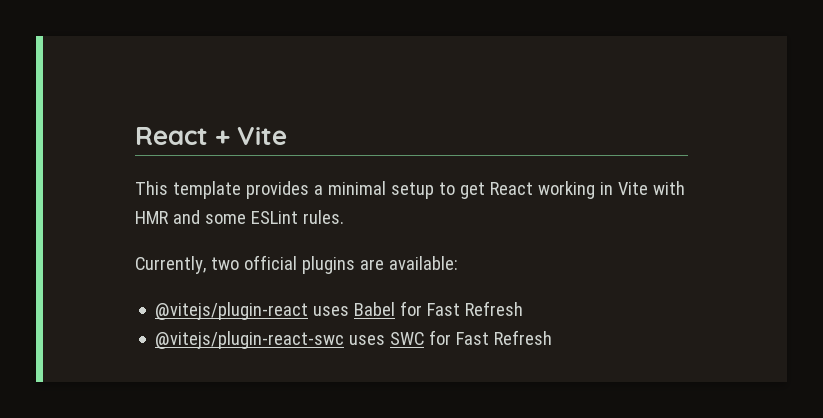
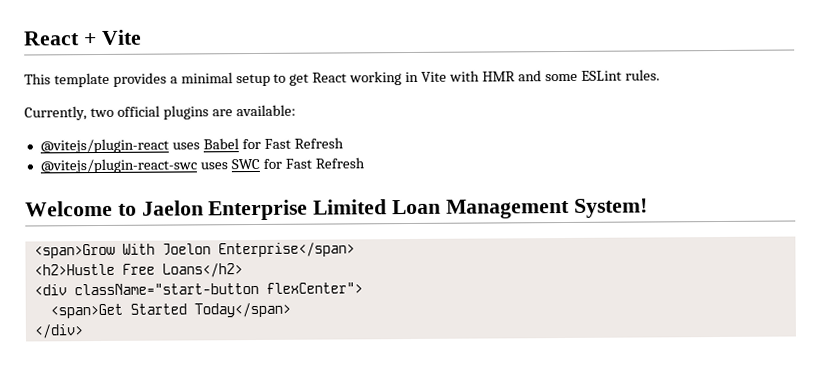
+ Welcome to Jaelon Enterprise Limited Loan Management System!
+ <span>Grow With Joelon Enterprise</span>
+ <h2>Hustle Free Loans</h2>
+ <div className="start-button flexCenter">
+ <span>Get Started Today</span>
+ </div>

